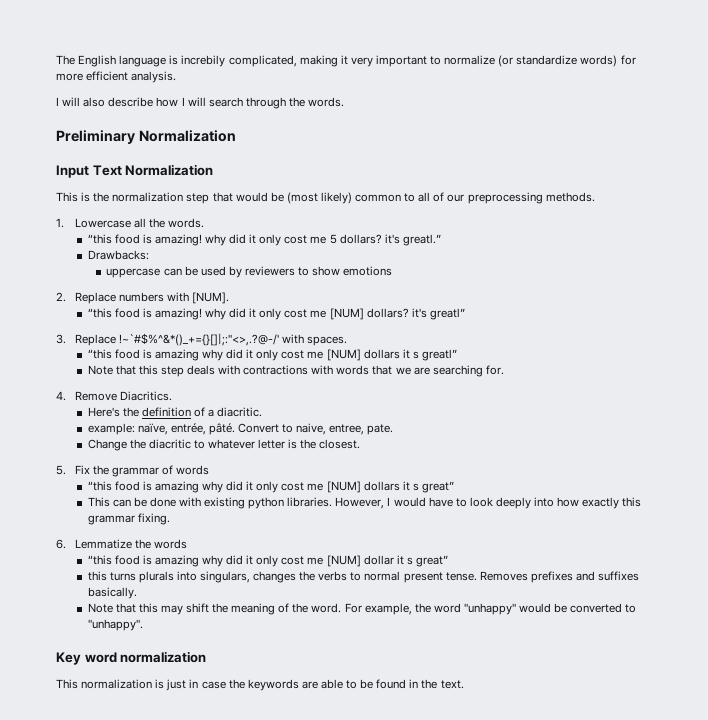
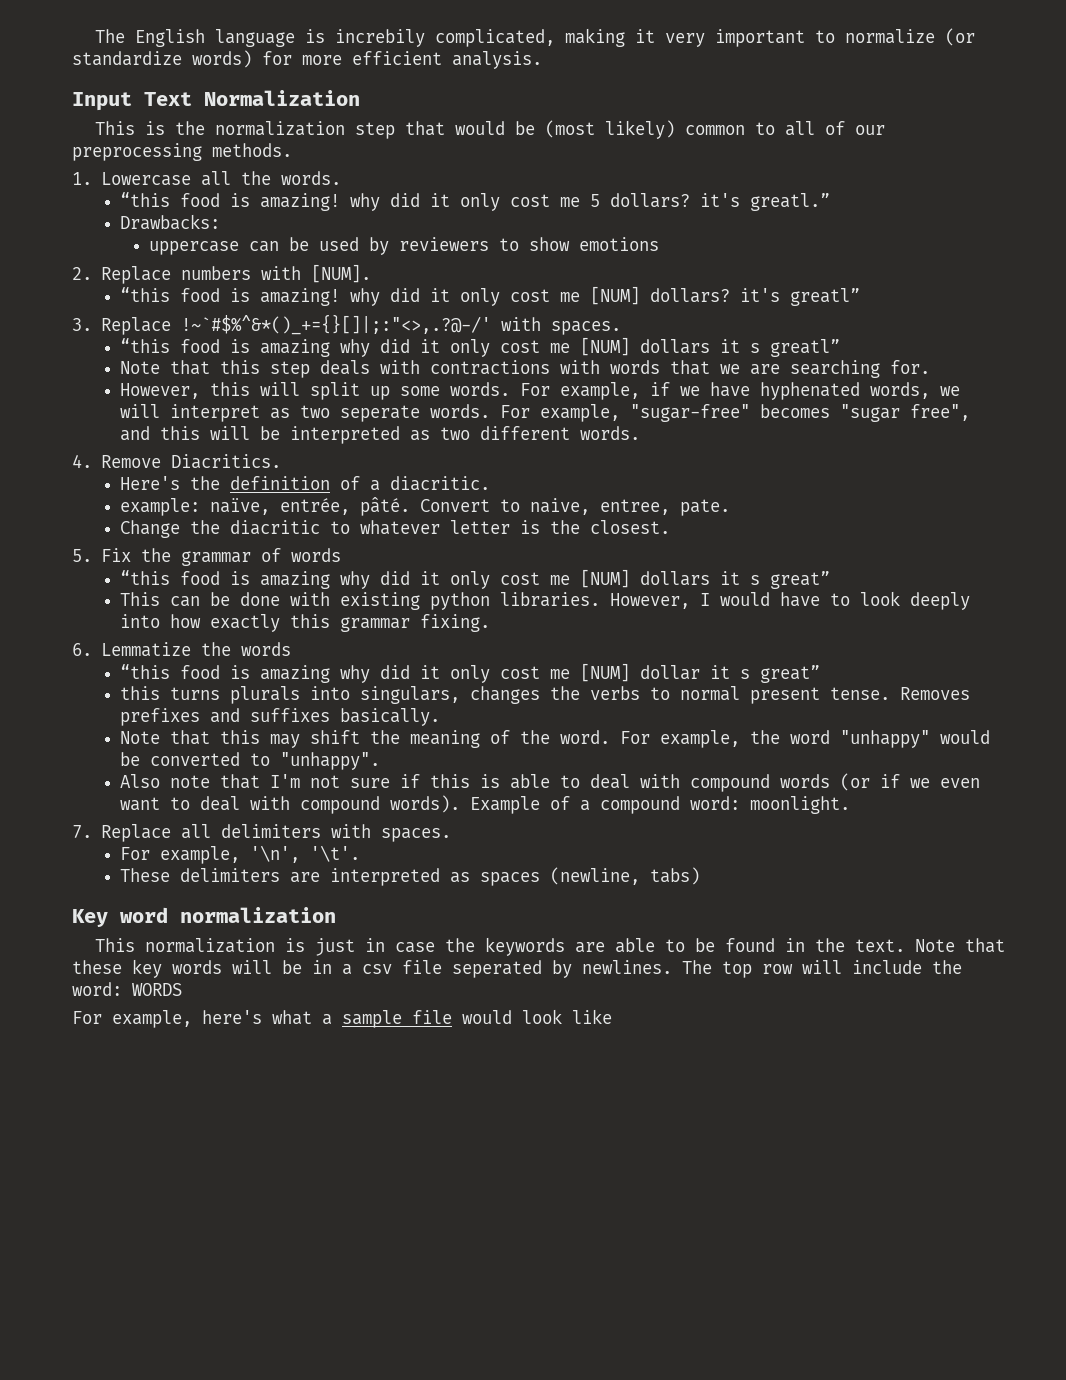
- I will also describe how I will search through the words.
- Preliminary Normalization
+ However, this will split up some words. For example, if we have hyphenated words, we will interpret as two seperate words. For example, "sugar-free" becomes "sugar free", and this will be interpreted as two different words.
+ Also note that I'm not sure if this is able to deal with compound words (or if we even want to deal with compound words). Example of a compound word: moonlight.
+ 7. Replace all delimiters with spaces.
+ For example, '\n', '\t'.
+ These delimiters are interpreted as spaces (newline, tabs)
+ Note that these key words will be in a csv file seperated by newlines. The top row will include the word: WORDS
+ For example, here's what a sample file would look like

